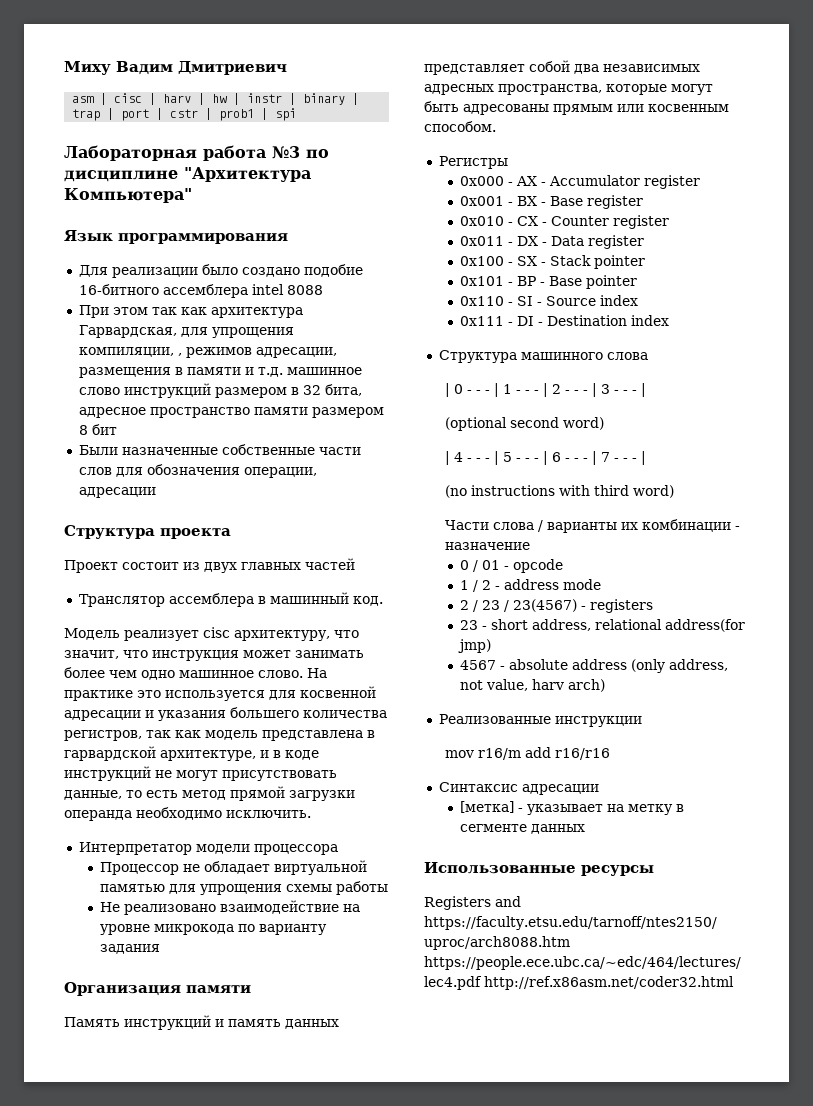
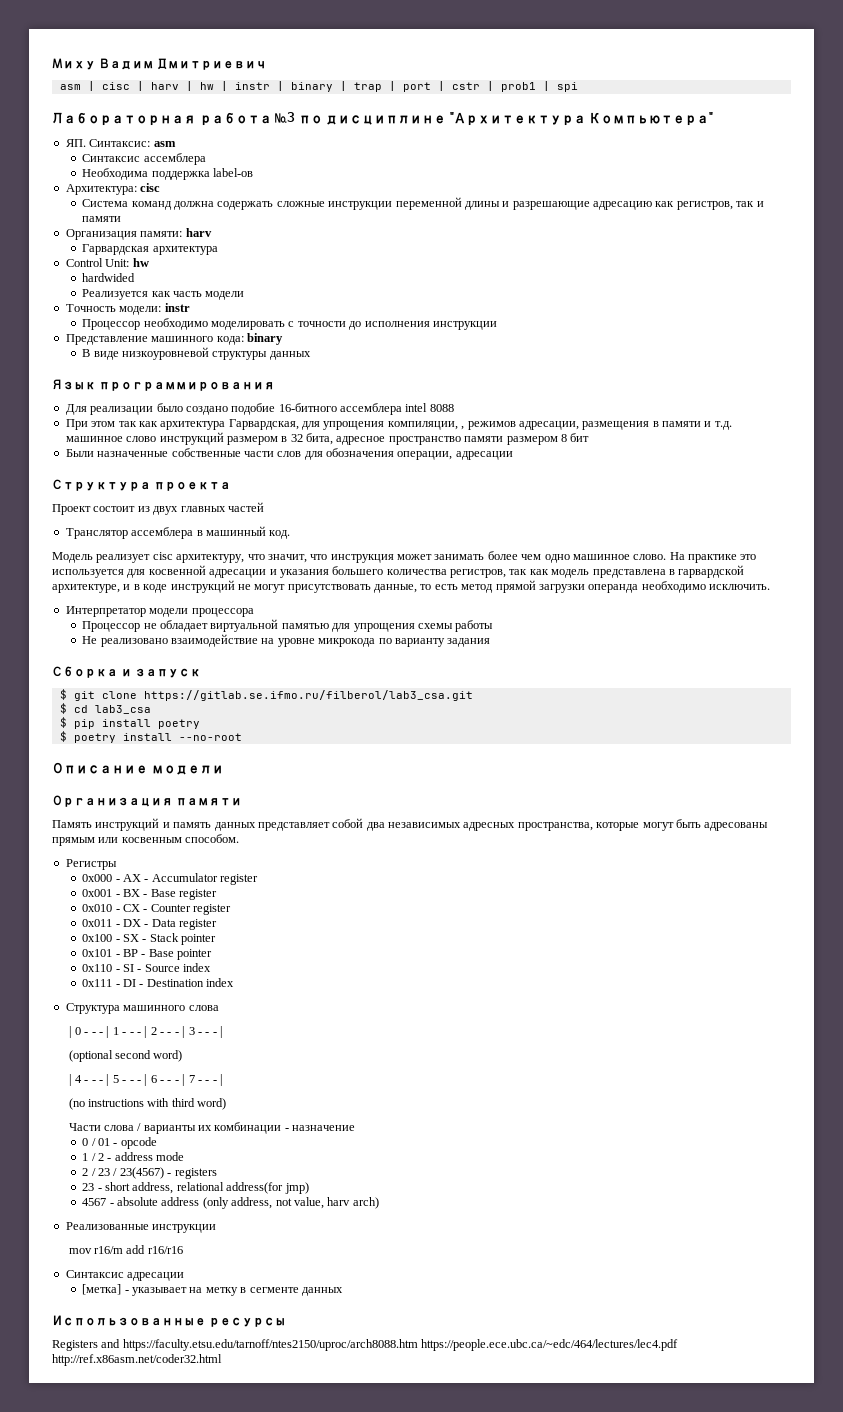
+ ЯП. Синтаксис: asm
+ Синтаксис ассемблера
+ Необходима поддержка label-ов
+ Архитектура: cisc
+ Система команд должна содержать сложные инструкции переменной длины и разрешающие адресацию как регистров, так и памяти
+ Организация памяти: harv
+ Гарвардская архитектура
+ Control Unit: hw
+ hardwided
+ Реализуется как часть модели
+ Точность модели: instr
+ Процессор необходимо моделировать с точности до исполнения инструкции
+ Представление машинного кода: binary
+ В виде низкоуровневой структуры данных
+ Сборка и запуск
+ $ git clone https://gitlab.se.ifmo.ru/filberol/lab3_csa.git
+ $ cd lab3_csa
+ $ pip install poetry
+ $ poetry install --no-root
+ Описание модели

